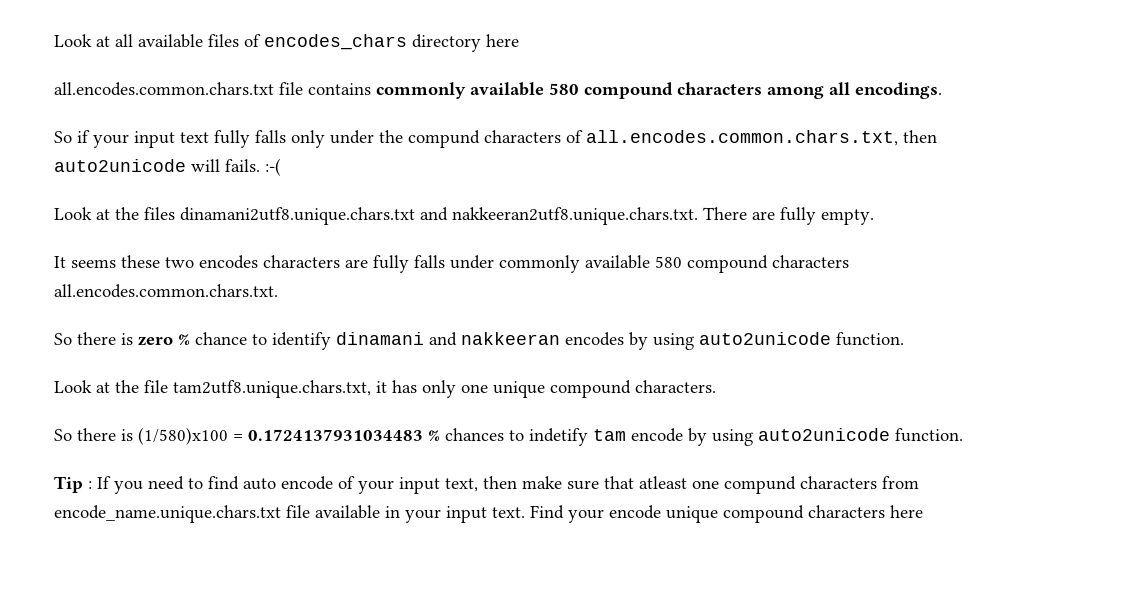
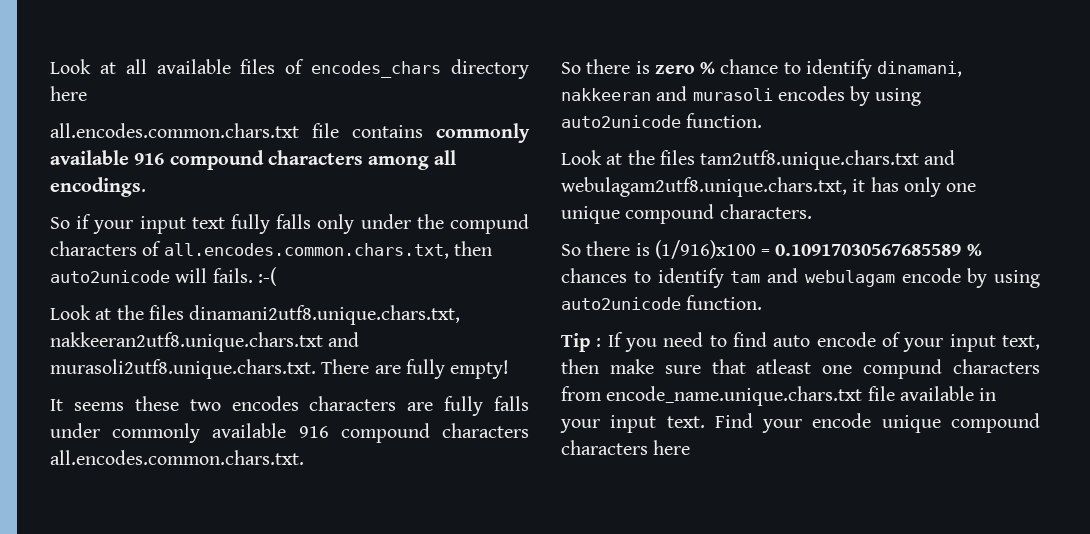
- all.encodes.common.chars.txt file contains commonly available 580 compound characters among all encodings.
+ all.encodes.common.chars.txt file contains commonly available 916 compound characters among all encodings.
- Look at the files dinamani2utf8.unique.chars.txt and nakkeeran2utf8.unique.chars.txt. There are fully empty.
+ Look at the files dinamani2utf8.unique.chars.txt, nakkeeran2utf8.unique.chars.txt and murasoli2utf8.unique.chars.txt. There are fully empty!
- It seems these two encodes characters are fully falls under commonly available 580 compound characters all.encodes.common.chars.txt.
+ It seems these two encodes characters are fully falls under commonly available 916 compound characters all.encodes.common.chars.txt.
- So there is zero % chance to identify dinamani and nakkeeran encodes by using auto2unicode function.
+ So there is zero % chance to identify dinamani, nakkeeran and murasoli encodes by using auto2unicode function.
- Look at the file tam2utf8.unique.chars.txt, it has only one unique compound characters.
+ Look at the files tam2utf8.unique.chars.txt and webulagam2utf8.unique.chars.txt, it has only one unique compound characters.
- So there is (1/580)x100 = 0.1724137931034483 % chances to indetify tam encode by using auto2unicode function.
+ So there is (1/916)x100 = 0.10917030567685589 % chances to identify tam and webulagam encode by using auto2unicode function.

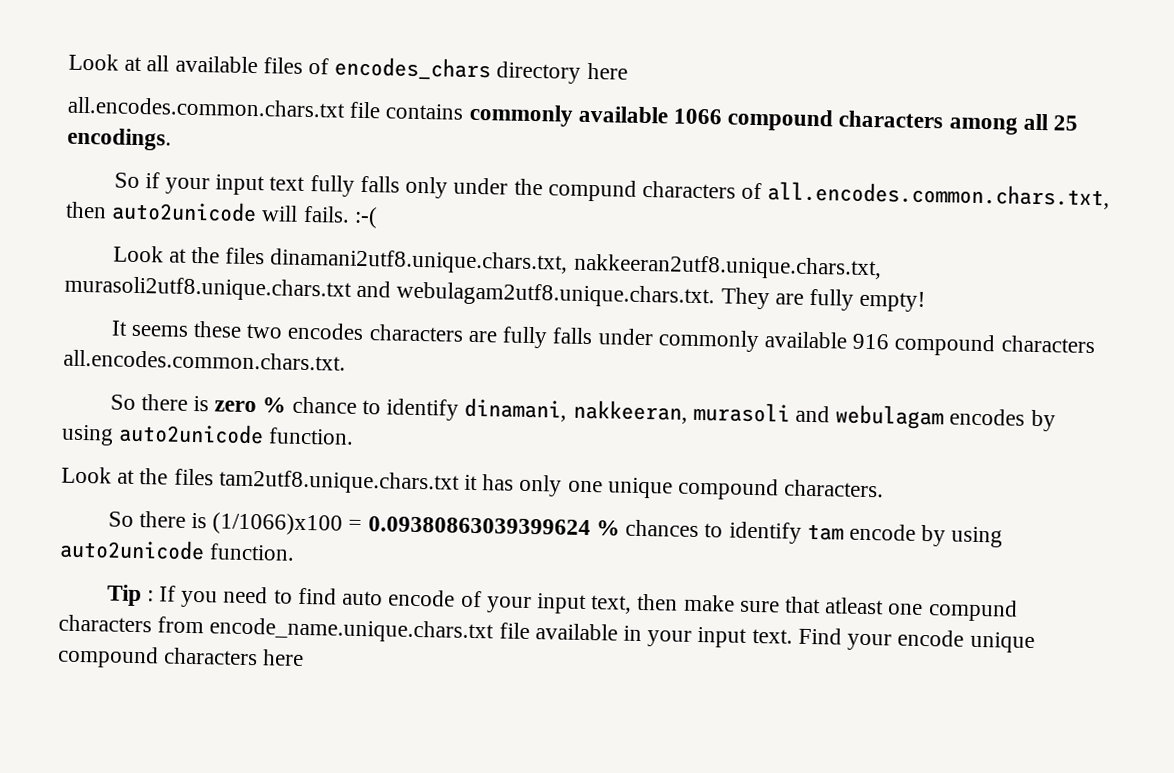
- all.encodes.common.chars.txt file contains commonly available 916 compound characters among all encodings.
+ all.encodes.common.chars.txt file contains commonly available 1066 compound characters among all 25 encodings.
- Look at the files dinamani2utf8.unique.chars.txt, nakkeeran2utf8.unique.chars.txt and murasoli2utf8.unique.chars.txt. There are fully empty!
+ Look at the files dinamani2utf8.unique.chars.txt, nakkeeran2utf8.unique.chars.txt, murasoli2utf8.unique.chars.txt and webulagam2utf8.unique.chars.txt. They are fully empty!
- So there is zero % chance to identify dinamani, nakkeeran and murasoli encodes by using auto2unicode function.
+ So there is zero % chance to identify dinamani, nakkeeran, murasoli and webulagam encodes by using auto2unicode function.
- Look at the files tam2utf8.unique.chars.txt and webulagam2utf8.unique.chars.txt, it has only one unique compound characters.
+ Look at the files tam2utf8.unique.chars.txt it has only one unique compound characters.
- So there is (1/916)x100 = 0.10917030567685589 % chances to identify tam and webulagam encode by using auto2unicode function.
+ So there is (1/1066)x100 = 0.09380863039399624 % chances to identify tam encode by using auto2unicode function.

